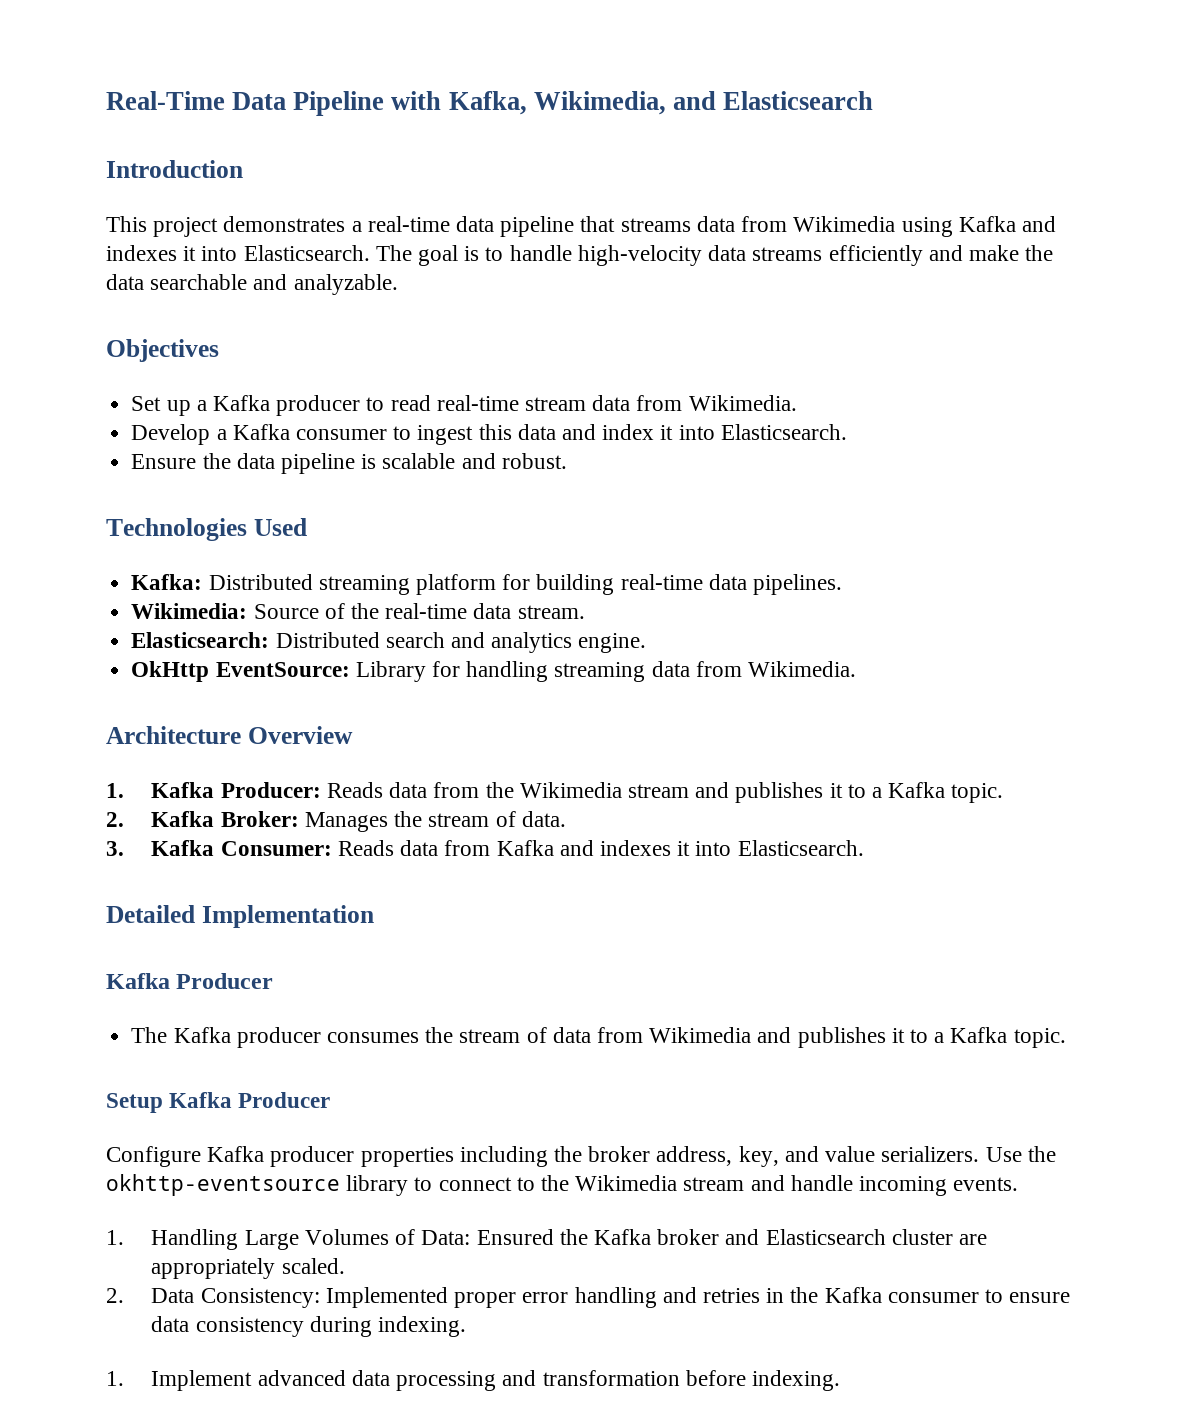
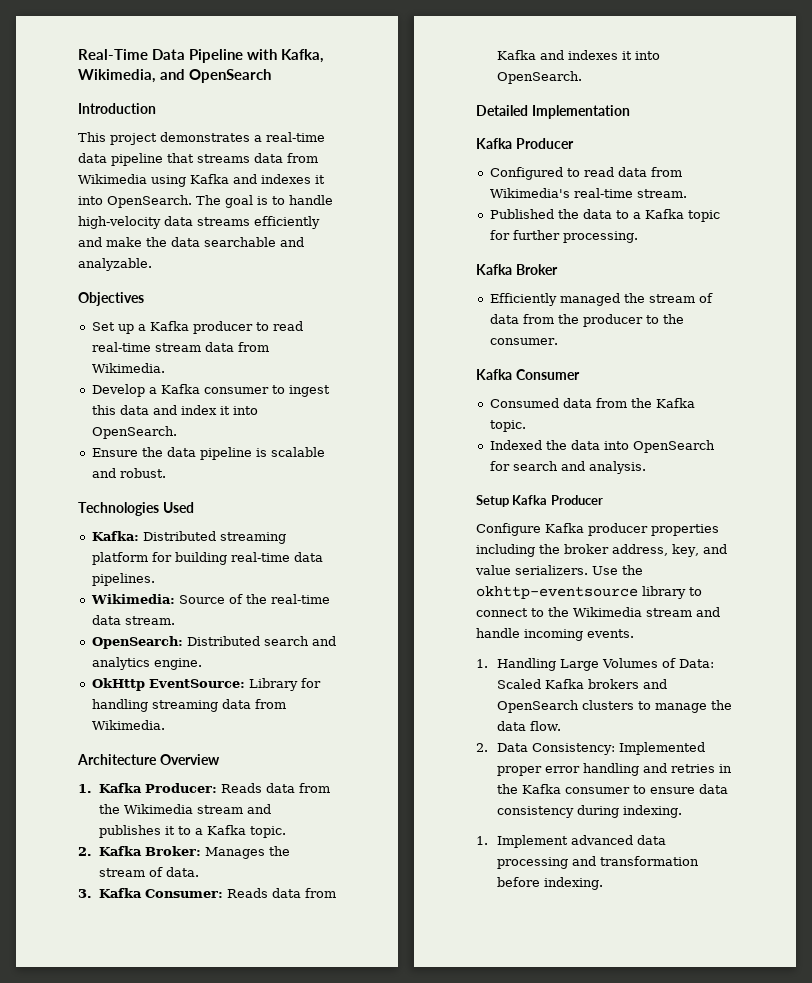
- Real-Time Data Pipeline with Kafka, Wikimedia, and Elasticsearch
+ Real-Time Data Pipeline with Kafka, Wikimedia, and OpenSearch
- This project demonstrates a real-time data pipeline that streams data from Wikimedia using Kafka and indexes it into Elasticsearch.
+ This project demonstrates a real-time data pipeline that streams data from Wikimedia using Kafka and indexes it into OpenSearch.
- Develop a Kafka consumer to ingest this data and index it into Elasticsearch.
+ Develop a Kafka consumer to ingest this data and index it into OpenSearch.
- Elasticsearch: Distributed search and analytics engine.
+ OpenSearch: Distributed search and analytics engine.
- 3. Kafka Consumer: Reads data from Kafka and indexes it into Elasticsearch.
+ 3. Kafka Consumer: Reads data from Kafka and indexes it into OpenSearch.
- The Kafka producer consumes the stream of data from Wikimedia and publishes it to a Kafka topic.
+ Configured to read data from Wikimedia's real-time stream.
+ Published the data to a Kafka topic for further processing.
+ Kafka Broker
+ Efficiently managed the stream of data from the producer to the consumer.
+ Kafka Consumer
+ Consumed data from the Kafka topic.
+ Indexed the data into OpenSearch for search and analysis.
- 1. Handling Large Volumes of Data: Ensured the Kafka broker and Elasticsearch cluster are appropriately scaled.
+ 1. Handling Large Volumes of Data: Scaled Kafka brokers and OpenSearch clusters to manage the data flow.

